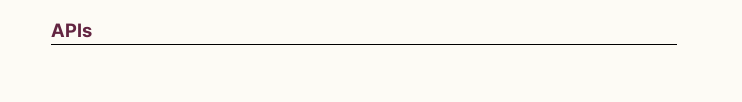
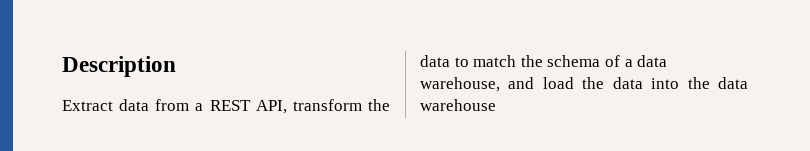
- APIs
+ Description
+ Extract data from a REST API, transform the data to match the schema of a data warehouse, and load the data into the data warehouse

